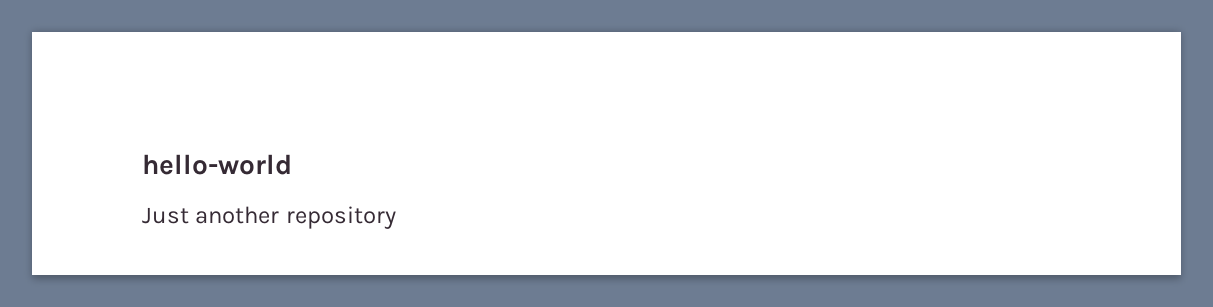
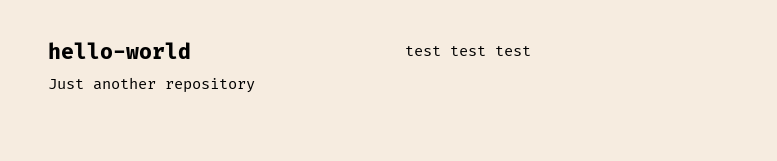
+ test test test

